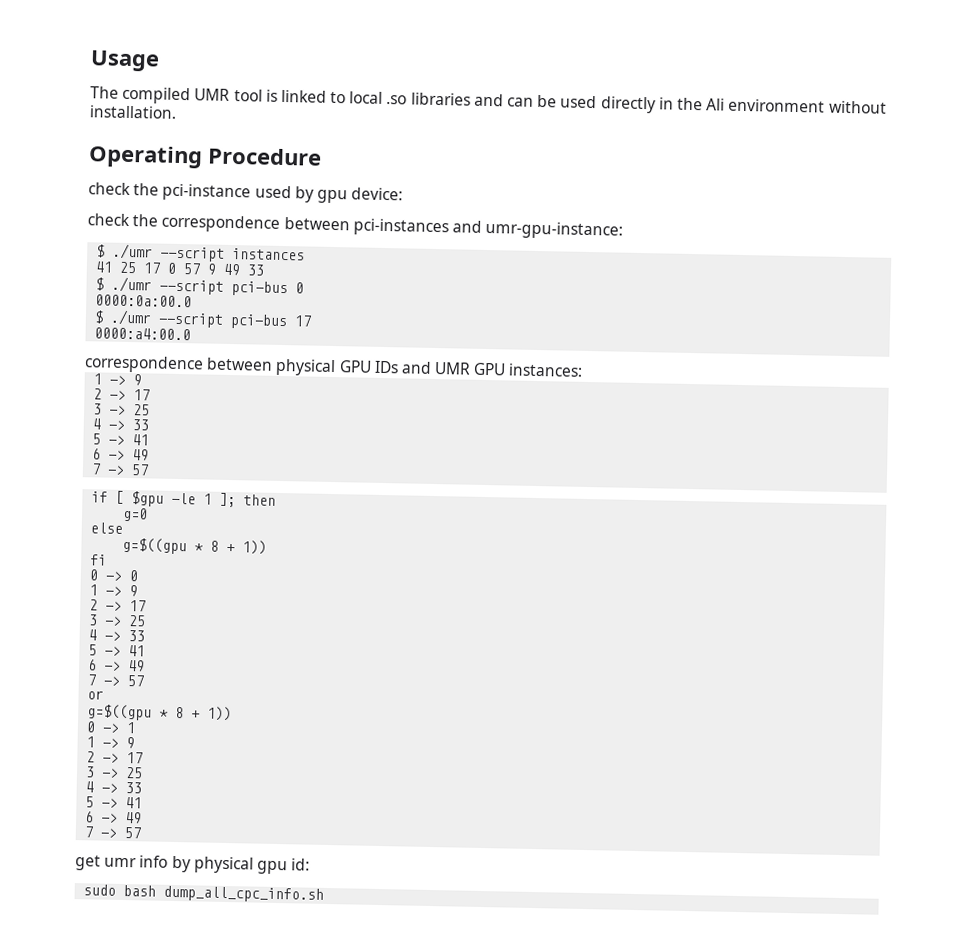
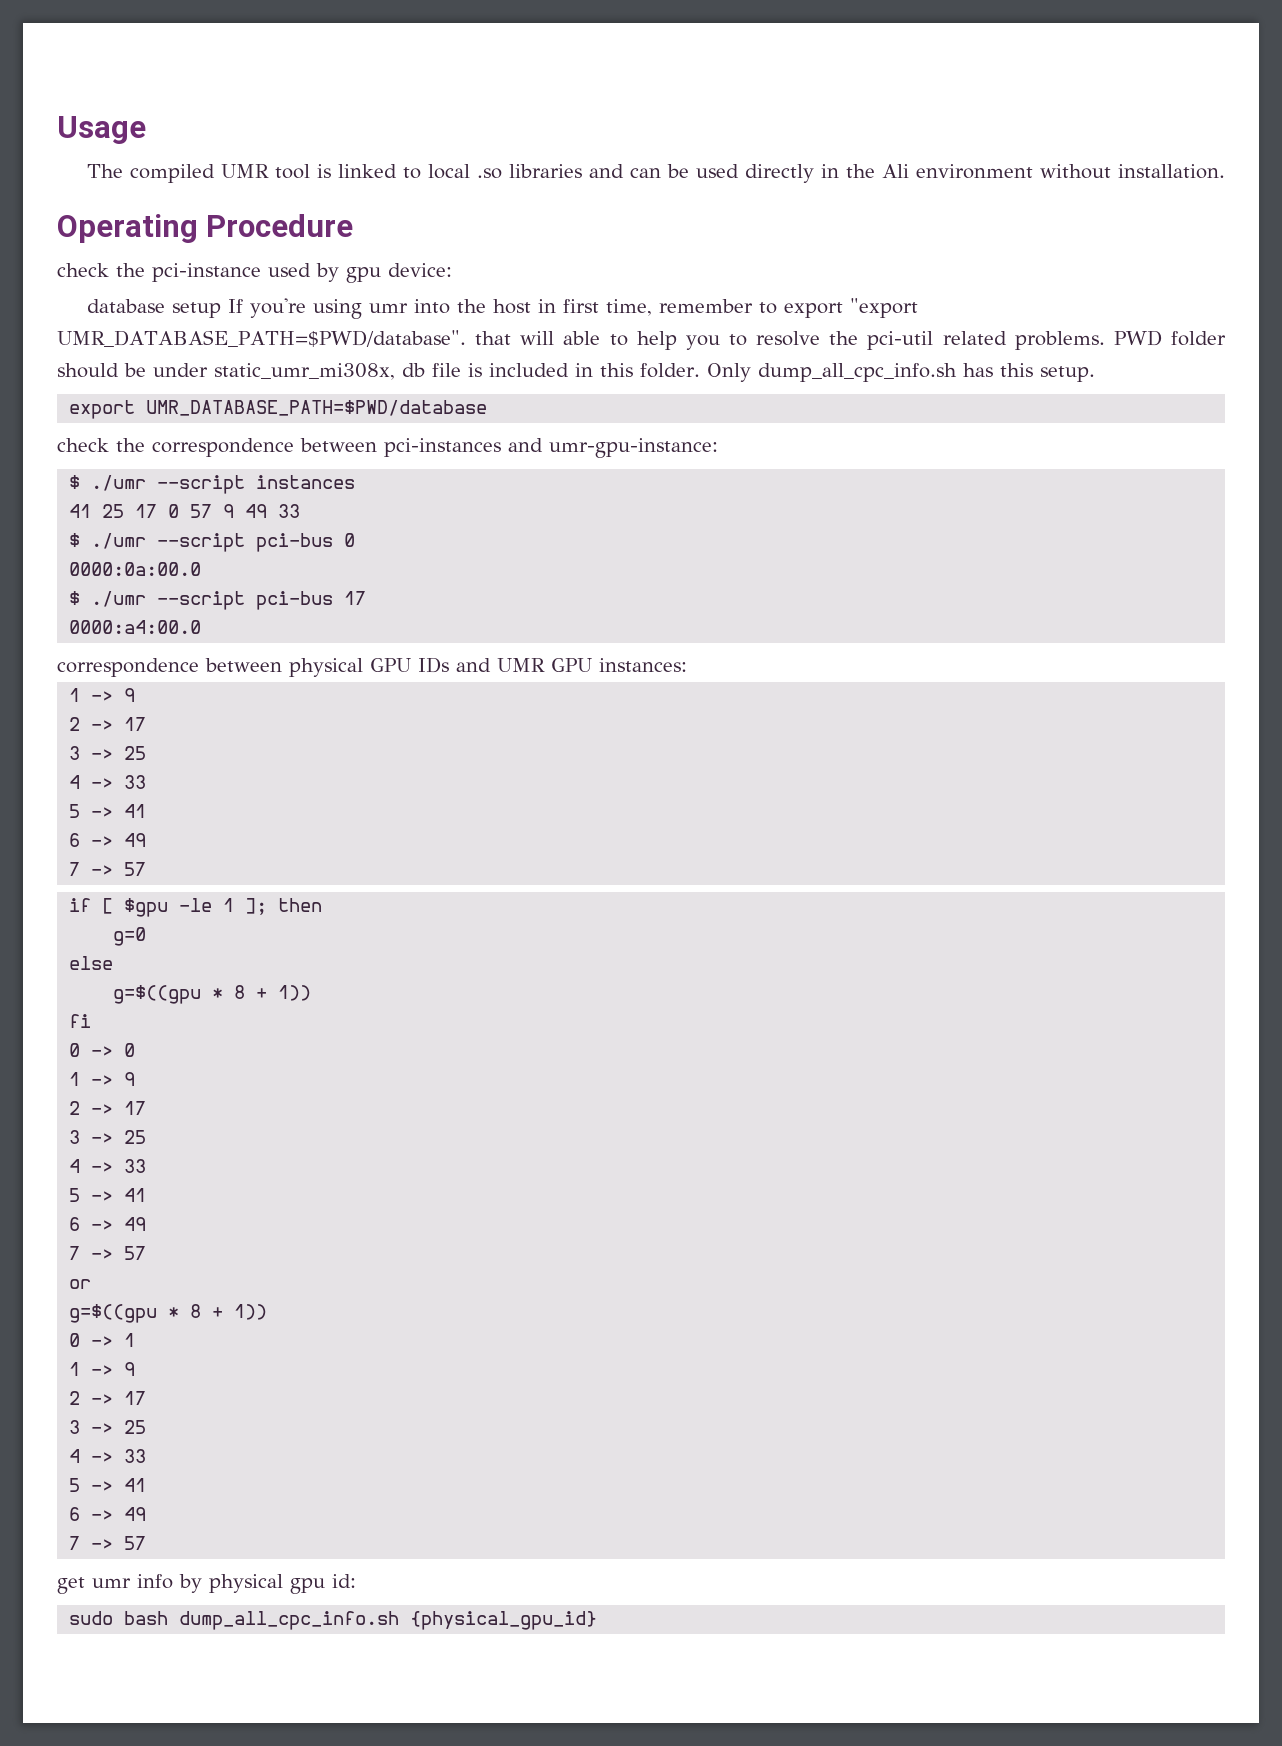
+ database setup If you're using umr into the host in first time, remember to export "export UMR_DATABASE_PATH=$PWD/database". that will able to help you to resolve the pci-util related problems. PWD folder should be under static_umr_mi308x, db file is included in this folder. Only dump_all_cpc_info.sh has this setup.
+ export UMR_DATABASE_PATH=$PWD/database
- sudo bash dump_all_cpc_info.sh
+ sudo bash dump_all_cpc_info.sh {physical_gpu_id}

